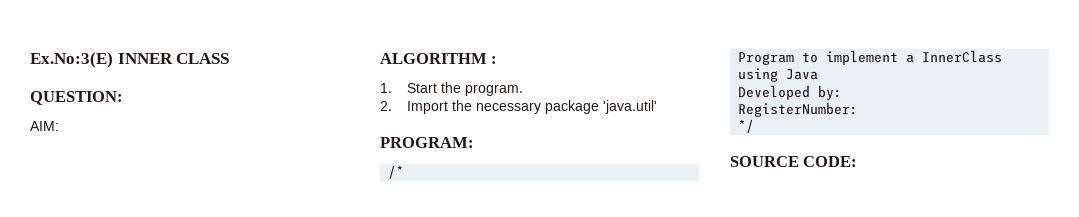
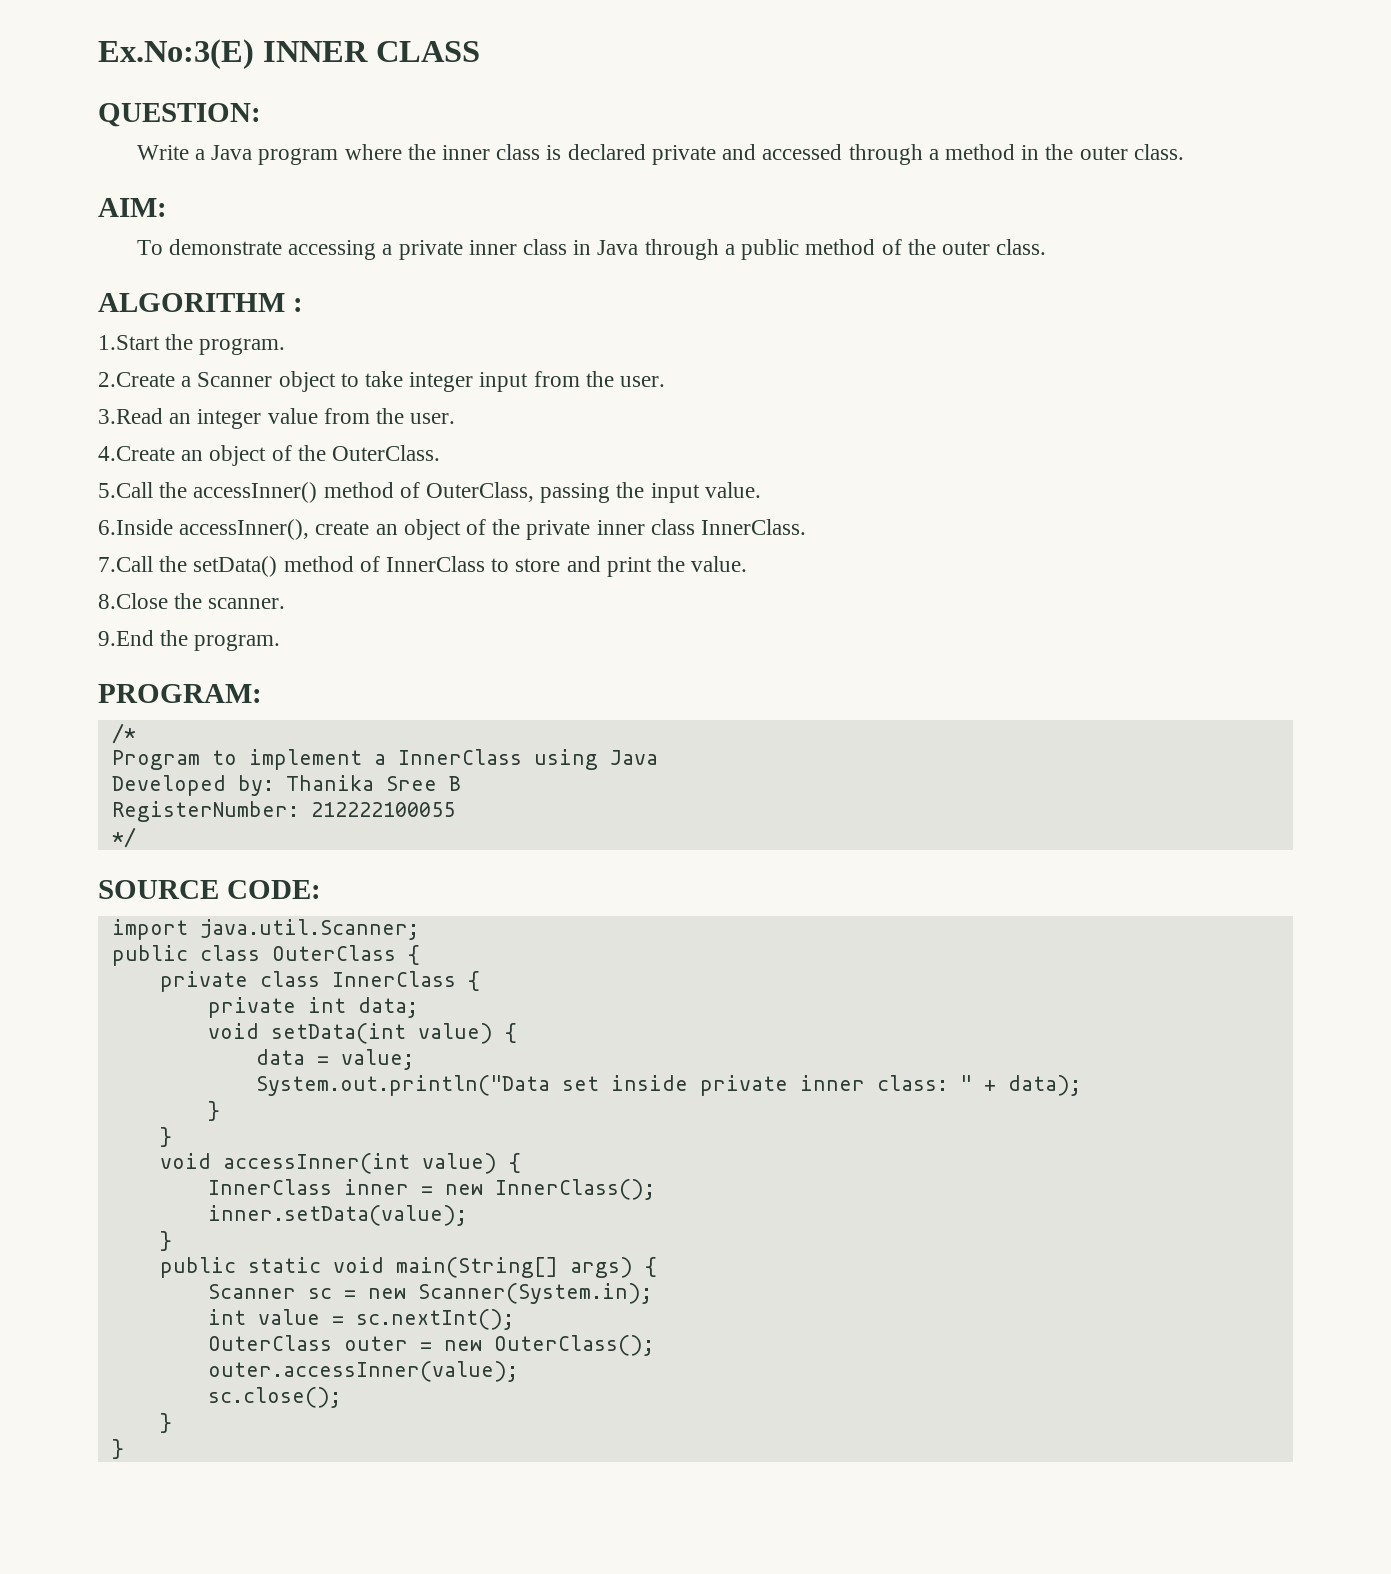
+ Write a Java program where the inner class is declared private and accessed through a method in the outer class.
  AIM:
+ To demonstrate accessing a private inner class in Java through a public method of the outer class.
- 1. Start the program.
- 2. Import the necessary package 'java.util'
+ 1.Start the program.
+ 2.Create a Scanner object to take integer input from the user.
+ 3.Read an integer value from the user.
+ 4.Create an object of the OuterClass.
+ 5.Call the accessInner() method of OuterClass, passing the input value.
+ 6.Inside accessInner(), create an object of the private inner class InnerClass.
+ 7.Call the setData() method of InnerClass to store and print the value.
+ 8.Close the scanner.
+ 9.End the program.
- Developed by:
+ Developed by: Thanika Sree B
- RegisterNumber:
+ RegisterNumber: 212222100055
+ import java.util.Scanner;
+ public class OuterClass {
+ private class InnerClass {
+ private int data;
+ void setData(int value) {
+ data = value;
+ System.out.println("Data set inside private inner class: " + data);
+ }
+ }
+ void accessInner(int value) {
+ InnerClass inner = new InnerClass();
+ inner.setData(value);
+ }
+ public static void main(String[] args) {
+ Scanner sc = new Scanner(System.in);
+ int value = sc.nextInt();
+ OuterClass outer = new OuterClass();
+ outer.accessInner(value);
+ sc.close();
+ }
+ }

